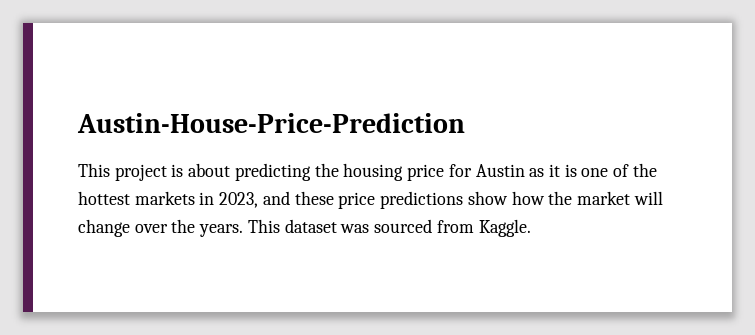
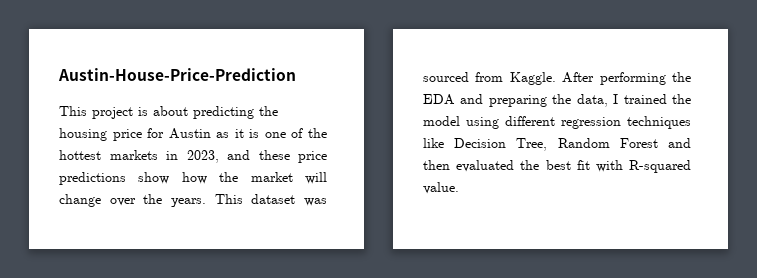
+ After performing the EDA and preparing the data, I trained the model using different regression techniques like Decision Tree, Random Forest and then evaluated the best fit with R-squared value.

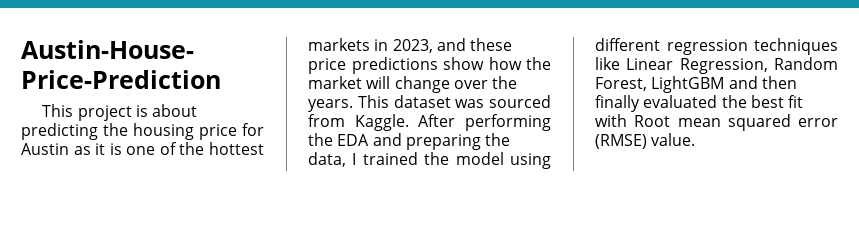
- After performing the EDA and preparing the data, I trained the model using different regression techniques like Decision Tree, Random Forest and then evaluated the best fit with R-squared value.
+ After performing the EDA and preparing the data, I trained the model using different regression techniques like Linear Regression, Random Forest, LightGBM and then finally evaluated the best fit with Root mean squared error (RMSE) value.

